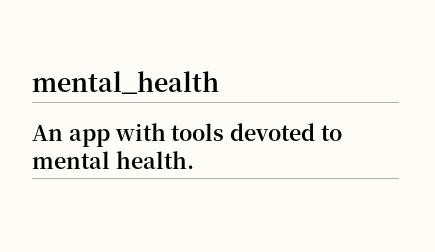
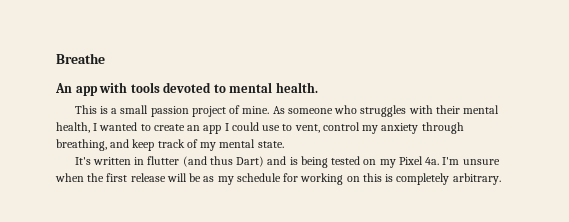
- mental_health
+ Breathe
+ This is a small passion project of mine. As someone who struggles with their mental health, I wanted to create an app I could use to vent, control my anxiety through breathing, and keep track of my mental state.
+ It's written in flutter (and thus Dart) and is being tested on my Pixel 4a. I'm unsure when the first release will be as my schedule for working on this is completely arbitrary.

